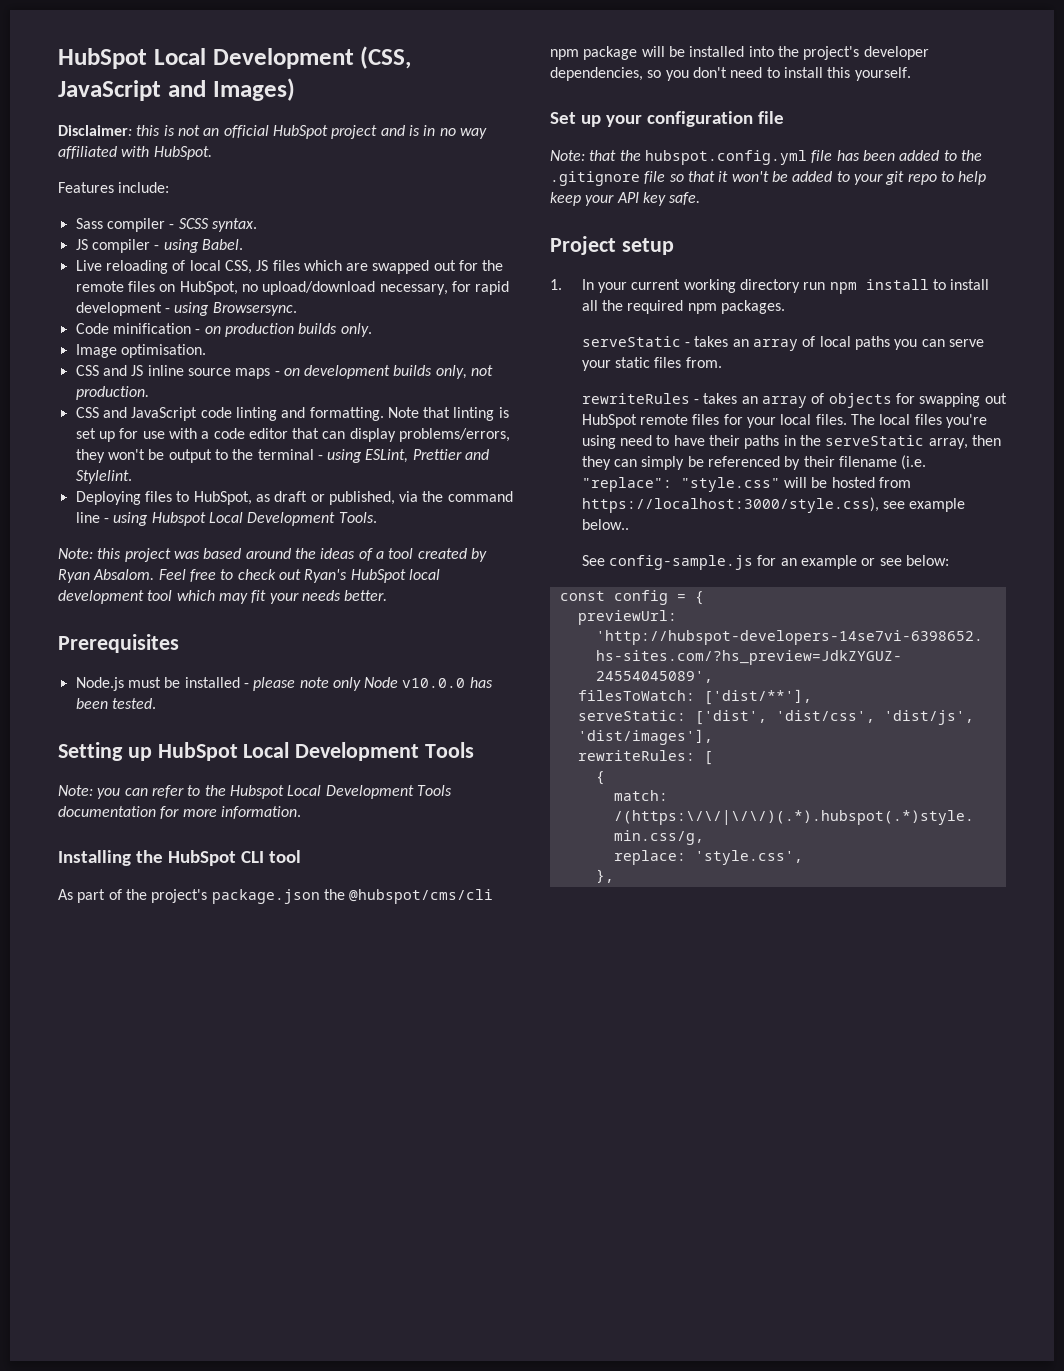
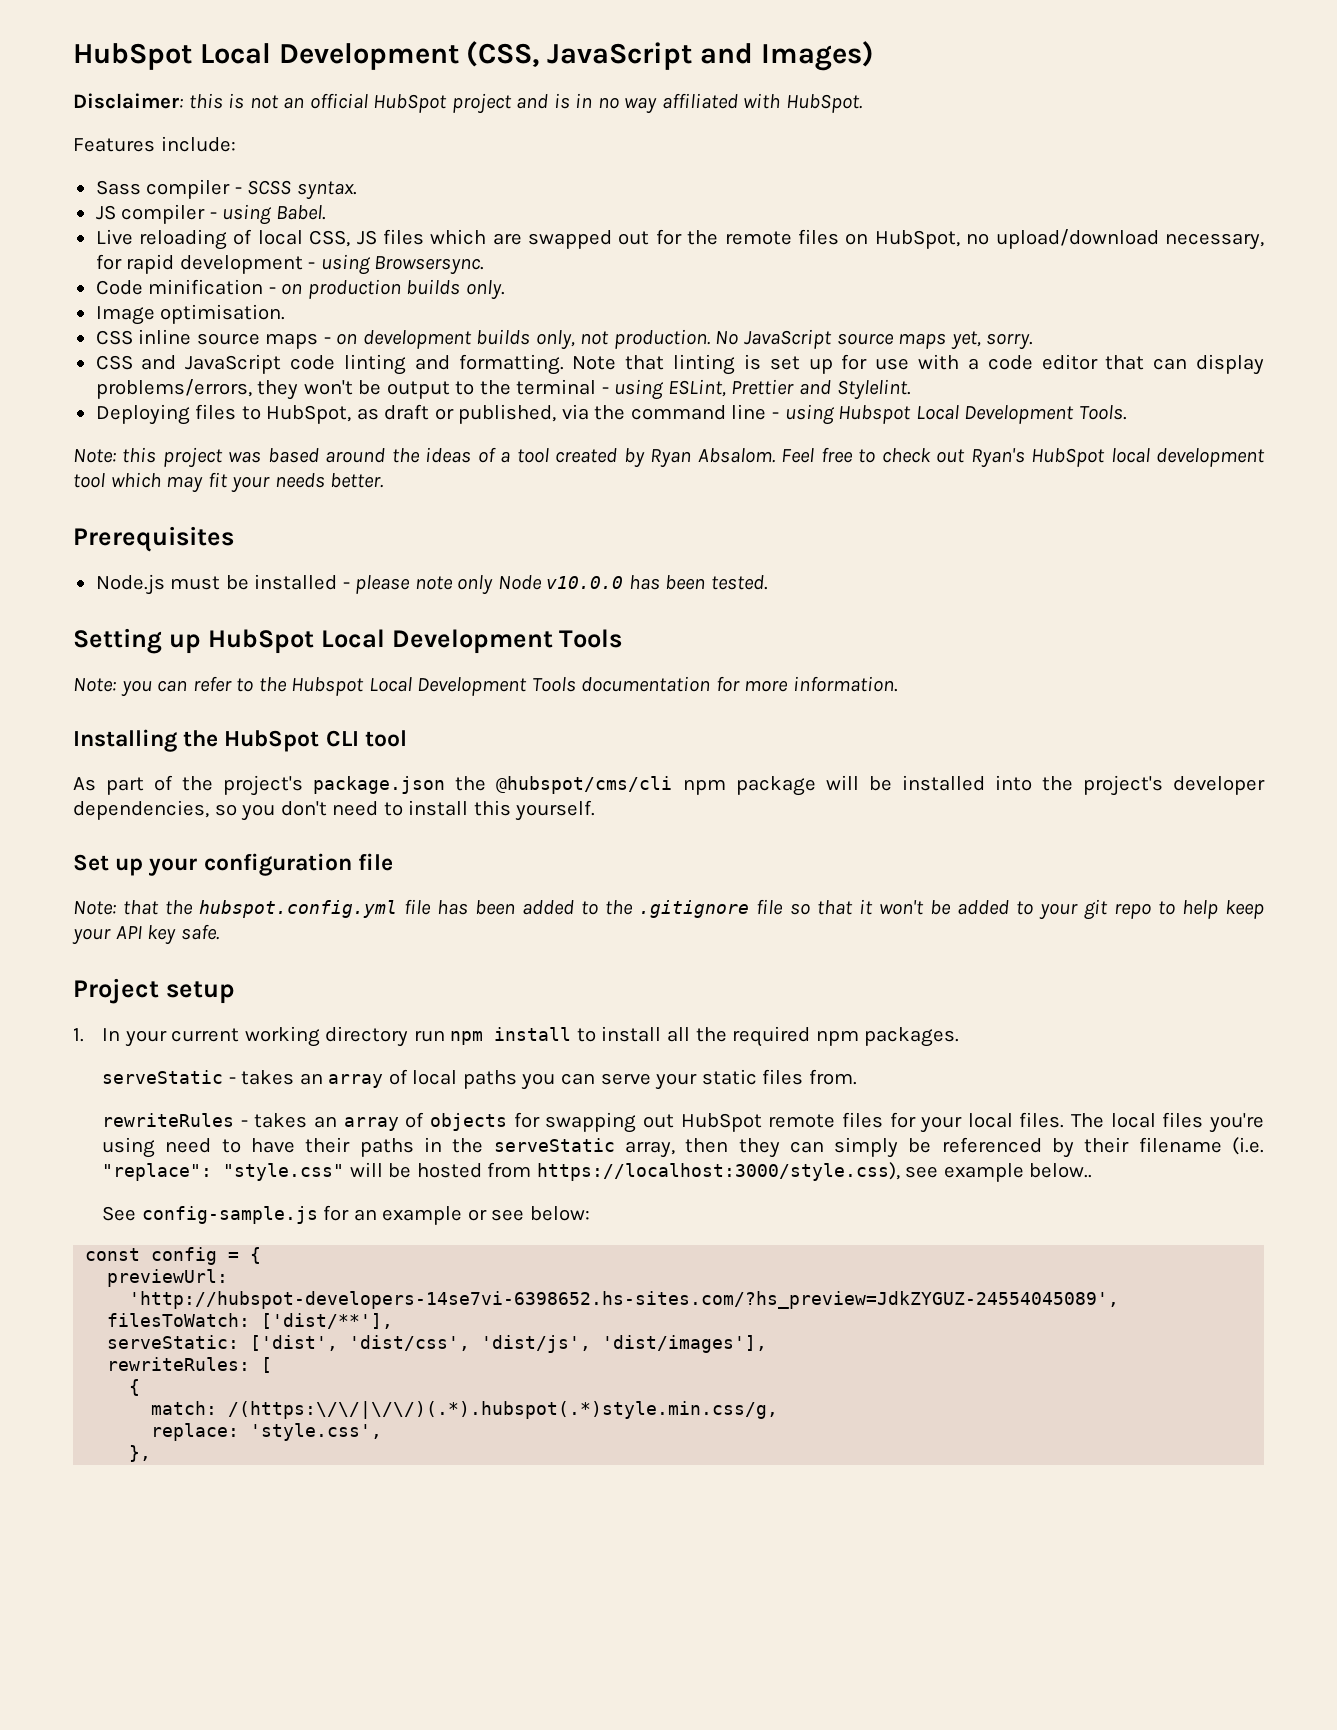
- CSS and JS inline source maps - on development builds only, not production.
+ CSS inline source maps - on development builds only, not production. No JavaScript source maps yet, sorry.

